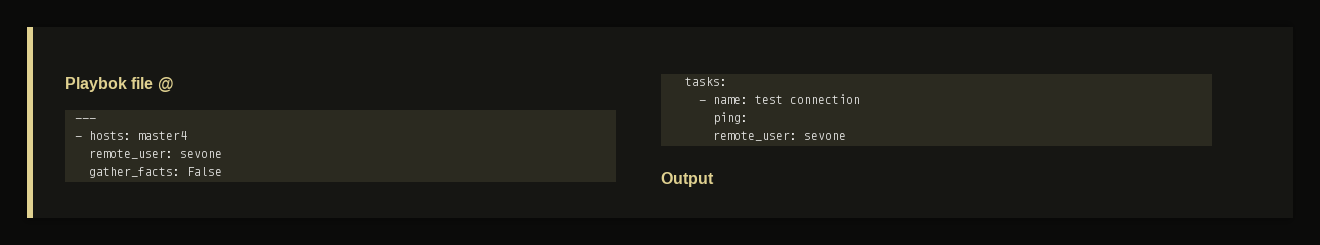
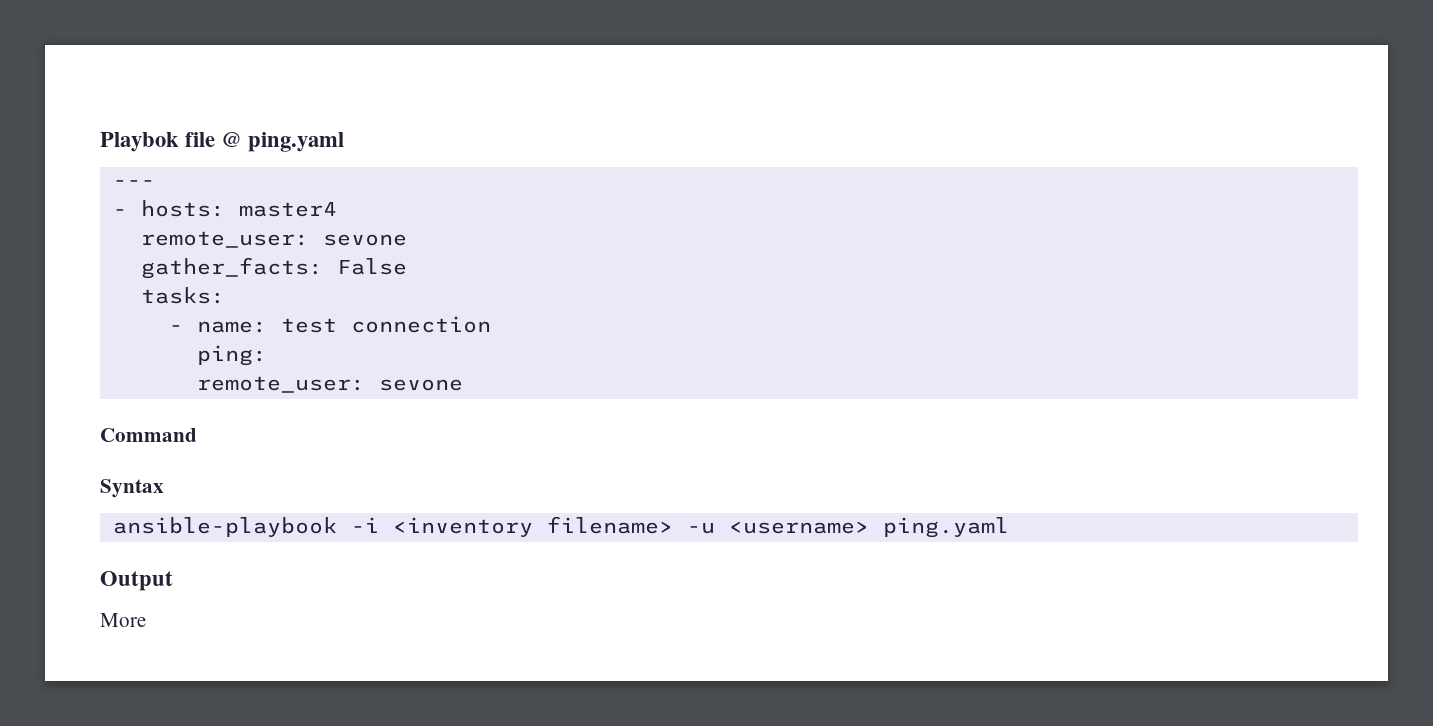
- Playbok file @
+ Playbok file @ ping.yaml
+ Command
+ Syntax
+ ansible-playbook -i <inventory filename> -u <username> ping.yaml
+ More

